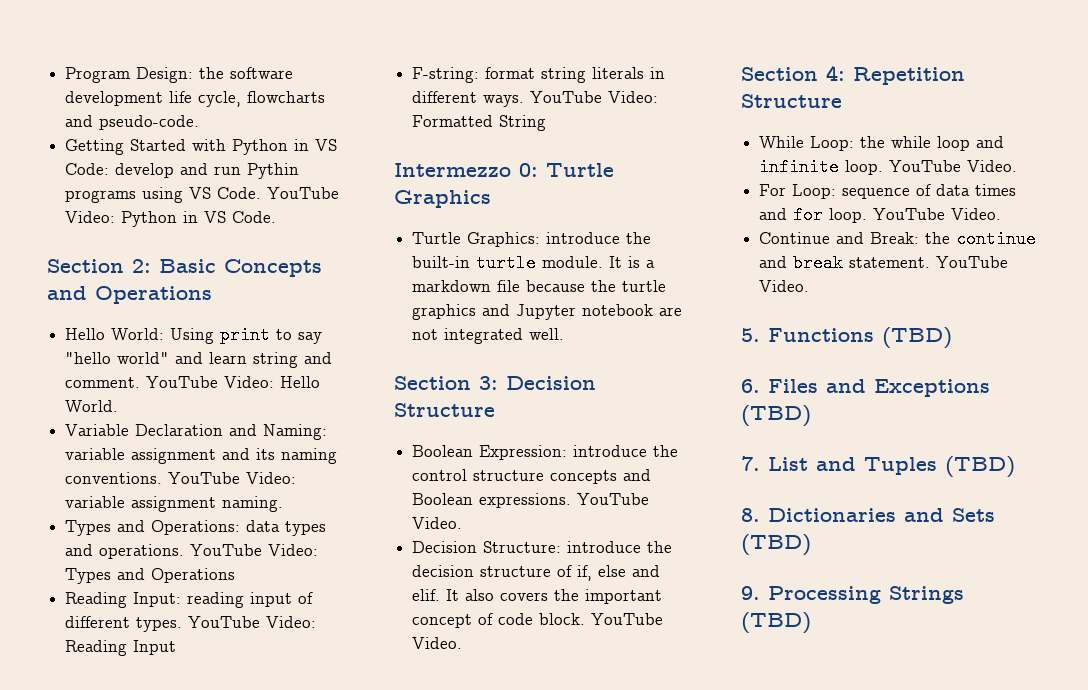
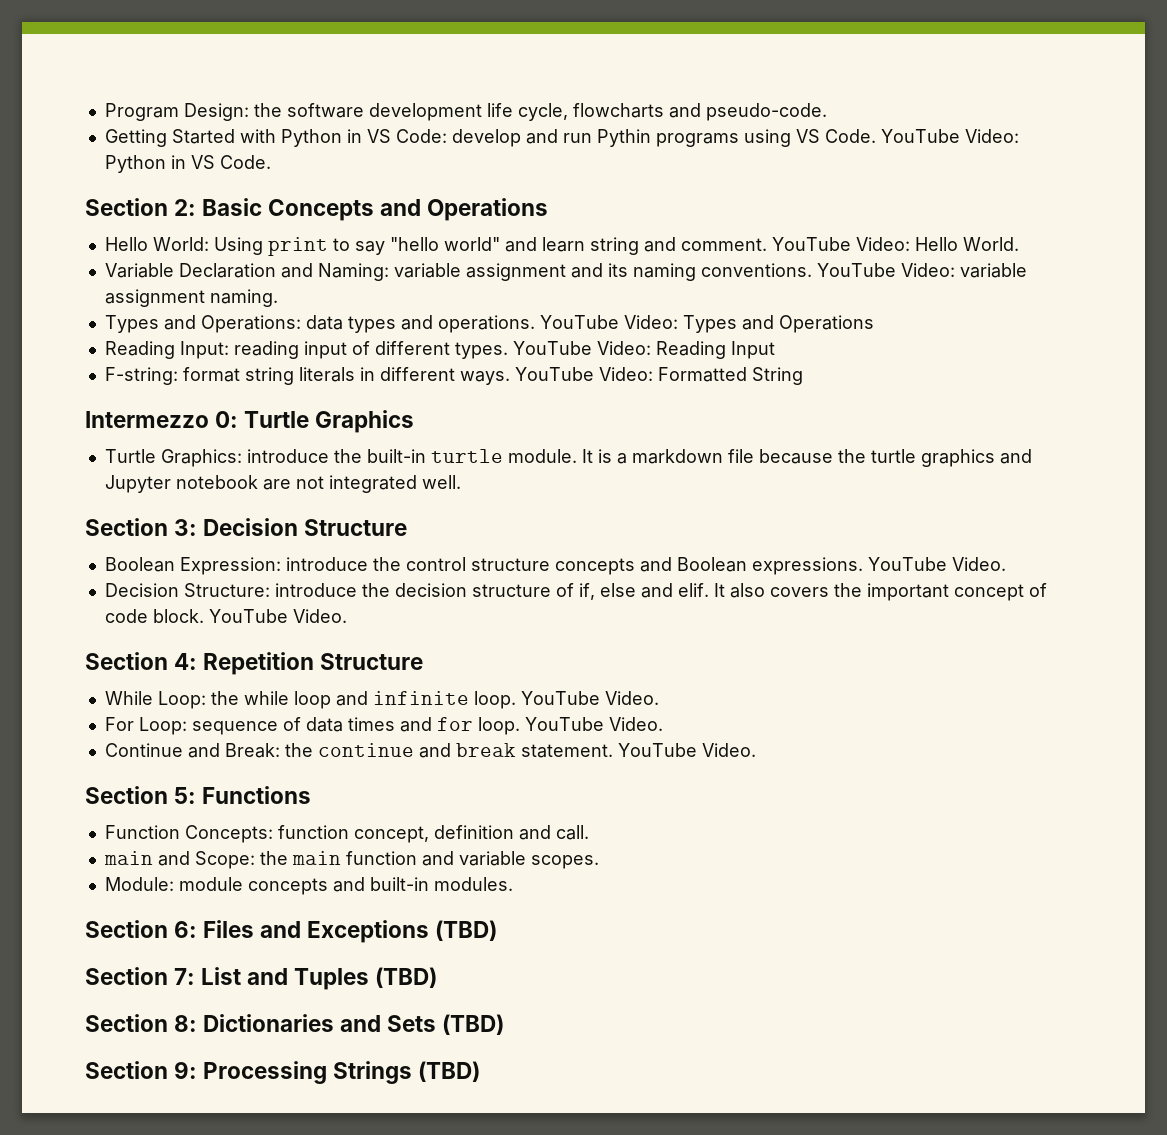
- 5. Functions (TBD)
- 6. Files and Exceptions (TBD)
+ Section 5: Functions
+ Function Concepts: function concept, definition and call.
+ main and Scope: the main function and variable scopes.
+ Module: module concepts and built-in modules.
+ Section 6: Files and Exceptions (TBD)
- 7. List and Tuples (TBD)
+ Section 7: List and Tuples (TBD)
- 8. Dictionaries and Sets (TBD)
+ Section 8: Dictionaries and Sets (TBD)
- 9. Processing Strings (TBD)
+ Section 9: Processing Strings (TBD)

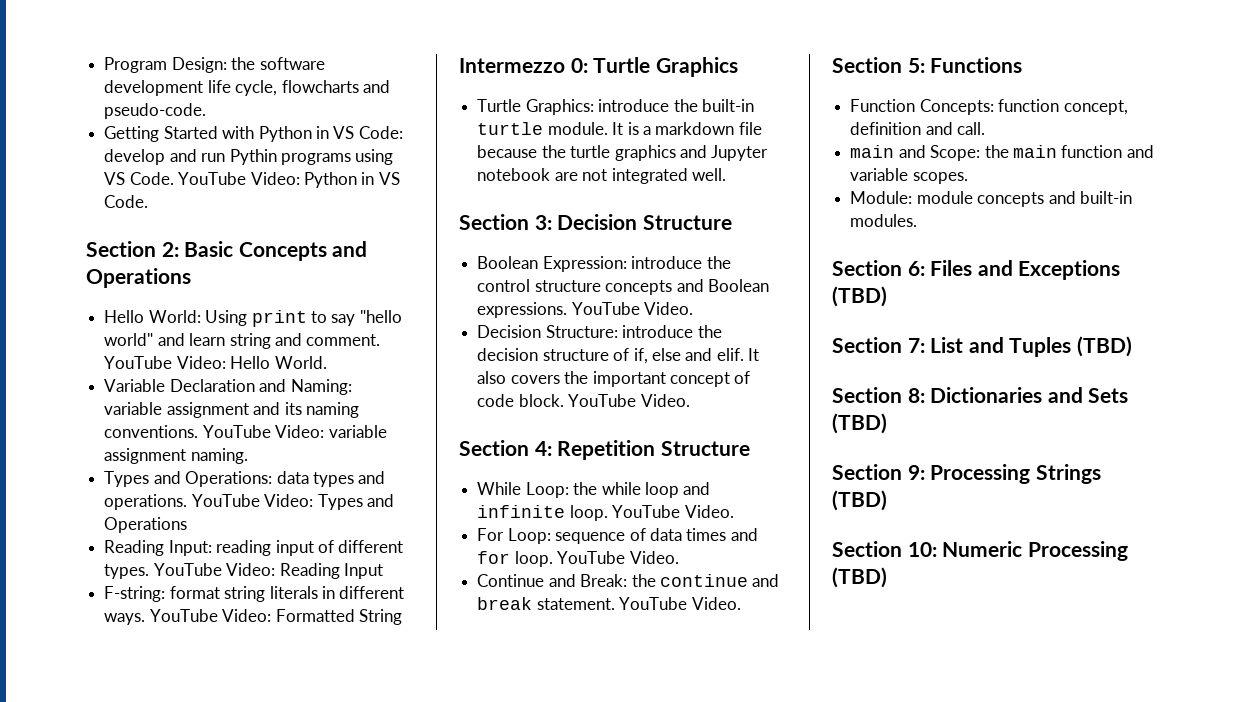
+ Section 10: Numeric Processing (TBD)

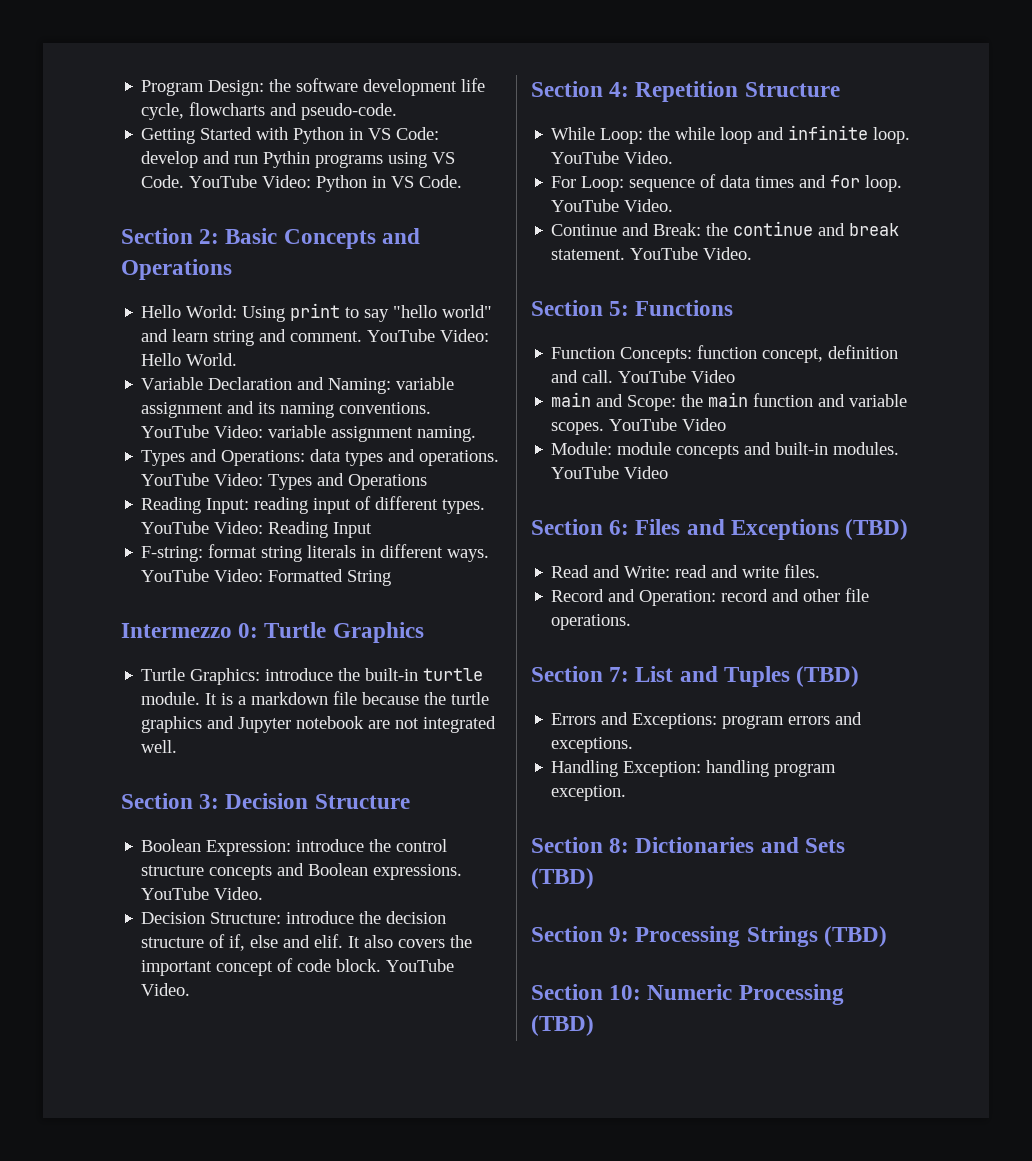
- Function Concepts: function concept, definition and call.
+ Function Concepts: function concept, definition and call. YouTube Video
- main and Scope: the main function and variable scopes.
+ main and Scope: the main function and variable scopes. YouTube Video
- Module: module concepts and built-in modules.
+ Module: module concepts and built-in modules. YouTube Video
+ Read and Write: read and write files.
+ Record and Operation: record and other file operations.
+ Errors and Exceptions: program errors and exceptions.
+ Handling Exception: handling program exception.

